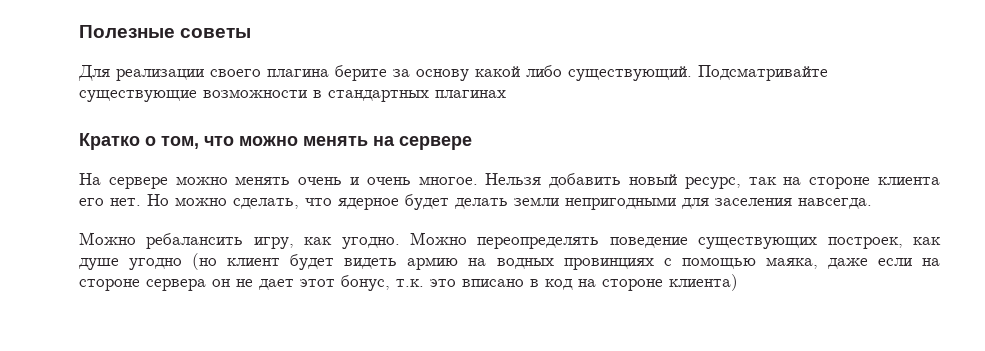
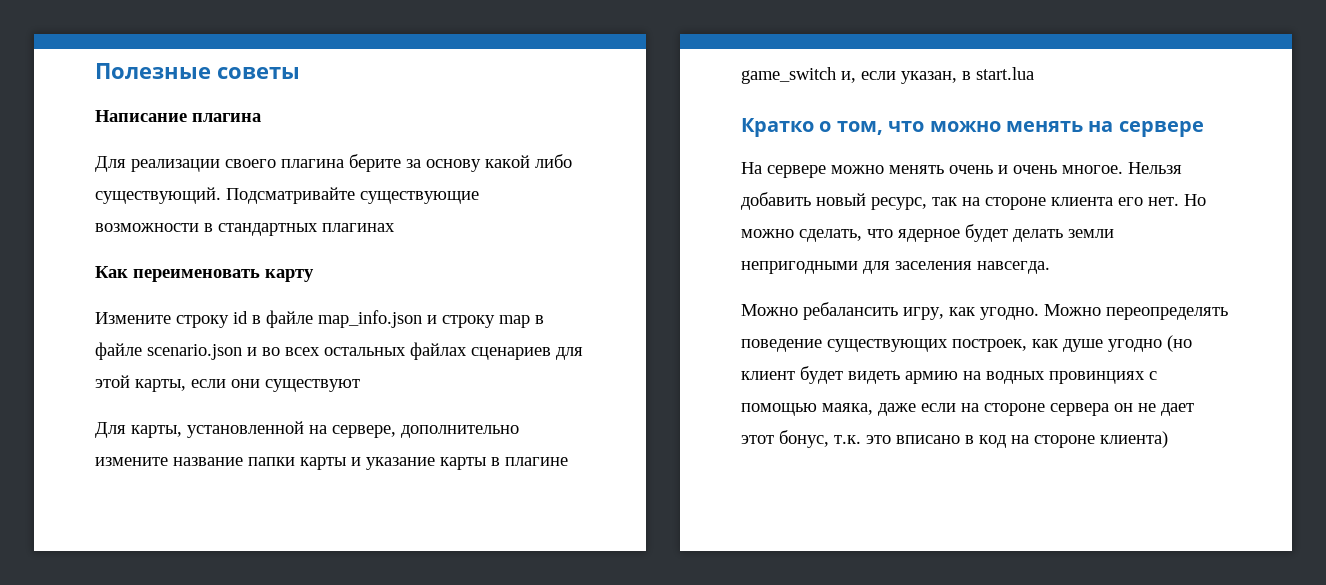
+ Написание плагина
+ Как переименовать карту
+ Измените строку id в файле map_info.json и строку map в файле scenario.json и во всех остальных файлах сценариев для этой карты, если они существуют
+ Для карты, установленной на сервере, дополнительно измените название папки карты и указание карты в плагине game_switch и, если указан, в start.lua

